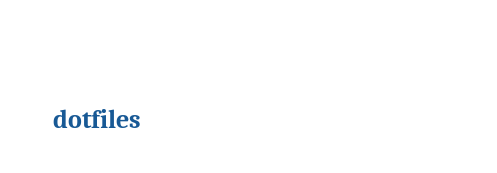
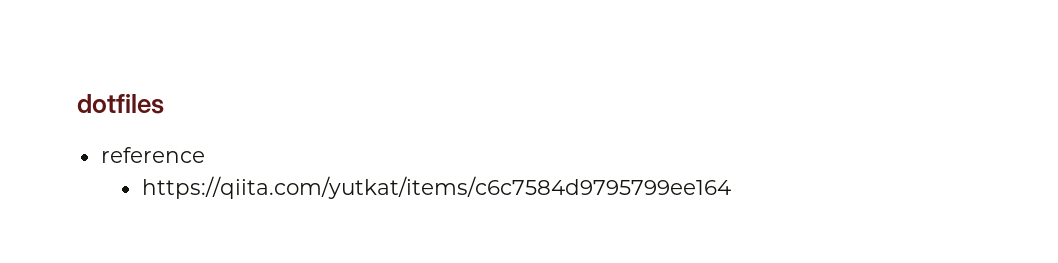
+ reference
+ https://qiita.com/yutkat/items/c6c7584d9795799ee164

